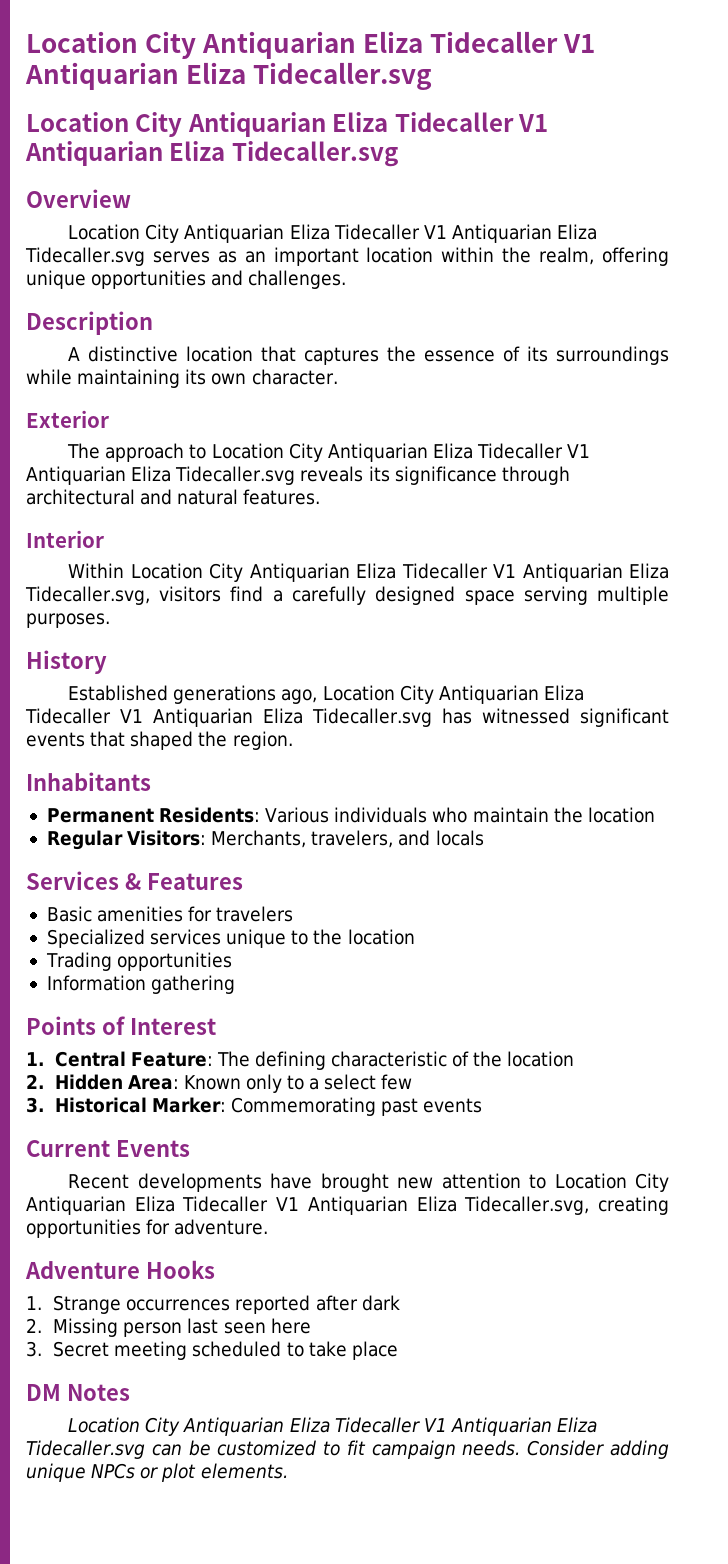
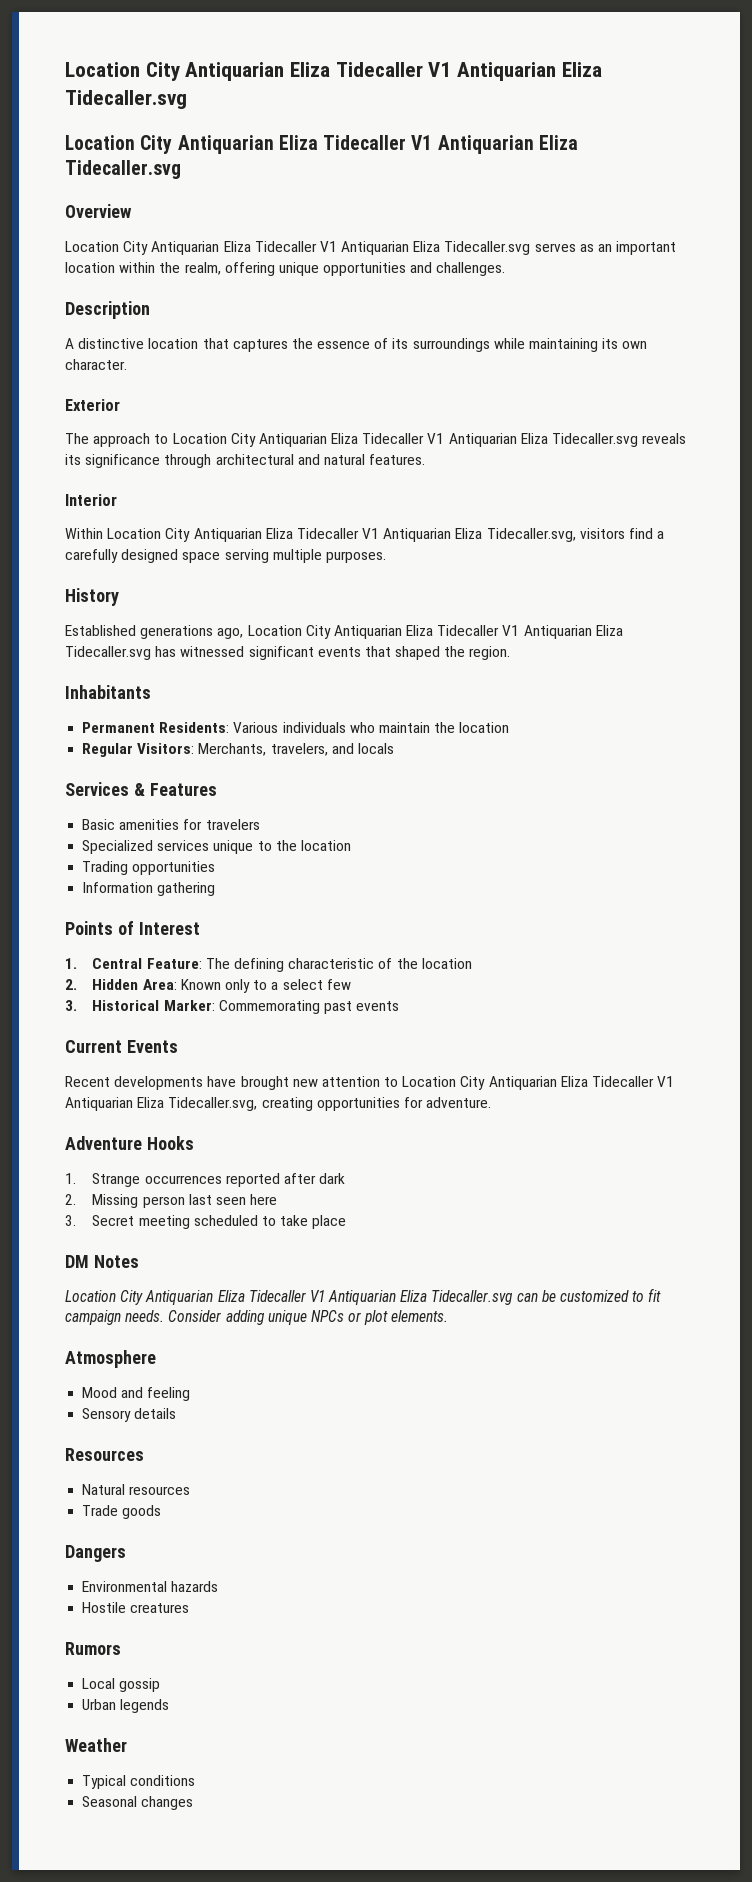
+ Atmosphere
+ Mood and feeling
+ Sensory details
+ Resources
+ Natural resources
+ Trade goods
+ Dangers
+ Environmental hazards
+ Hostile creatures
+ Rumors
+ Local gossip
+ Urban legends
+ Weather
+ Typical conditions
+ Seasonal changes

